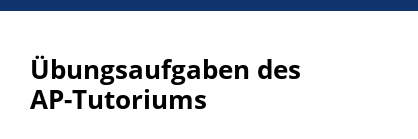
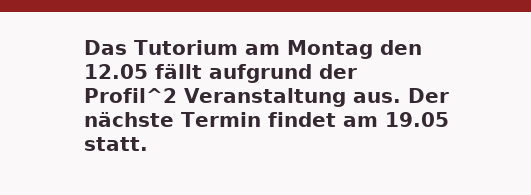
- Übungsaufgaben des AP-Tutoriums
+ Das Tutorium am Montag den 12.05 fällt aufgrund der Profil^2 Veranstaltung aus. Der nächste Termin findet am 19.05 statt.

